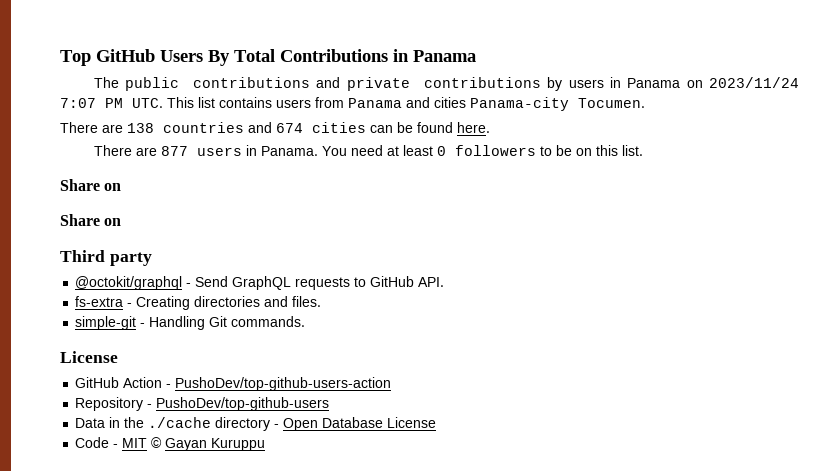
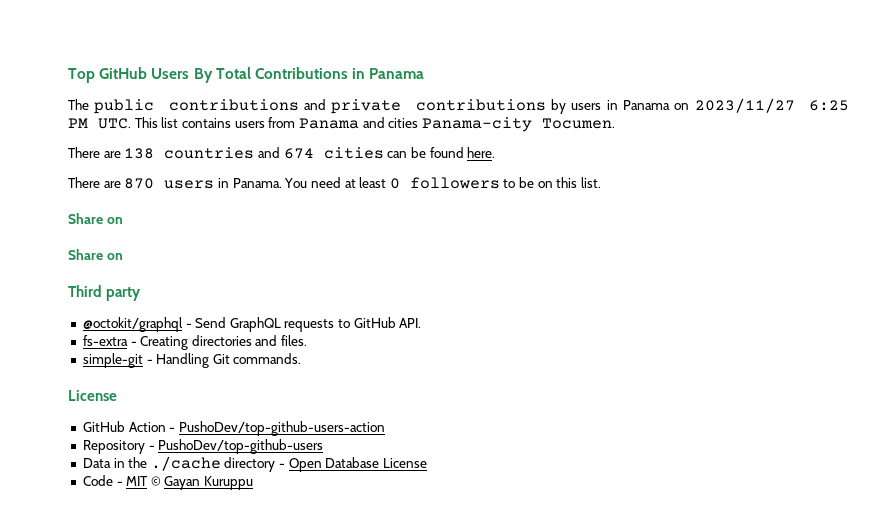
- The public contributions and private contributions by users in Panama on 2023/11/24 7:07 PM UTC. This list contains users from Panama and cities Panama-city Tocumen.
+ The public contributions and private contributions by users in Panama on 2023/11/27 6:25 PM UTC. This list contains users from Panama and cities Panama-city Tocumen.
- There are 877 users in Panama.
+ There are 870 users in Panama.

